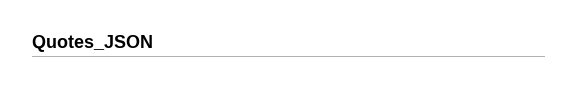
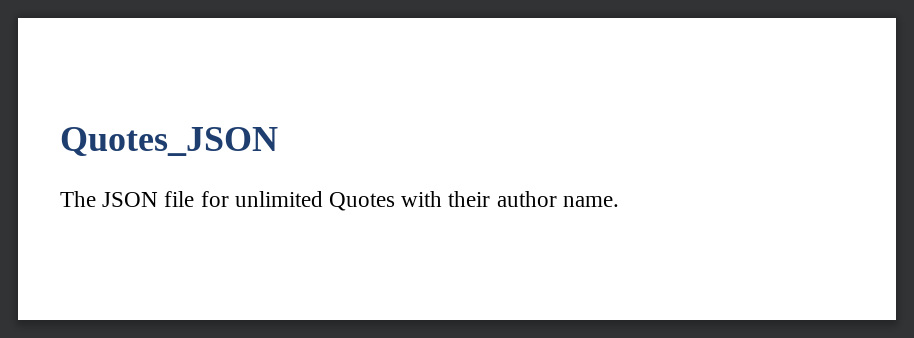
+ The JSON file for unlimited Quotes with their author name.

